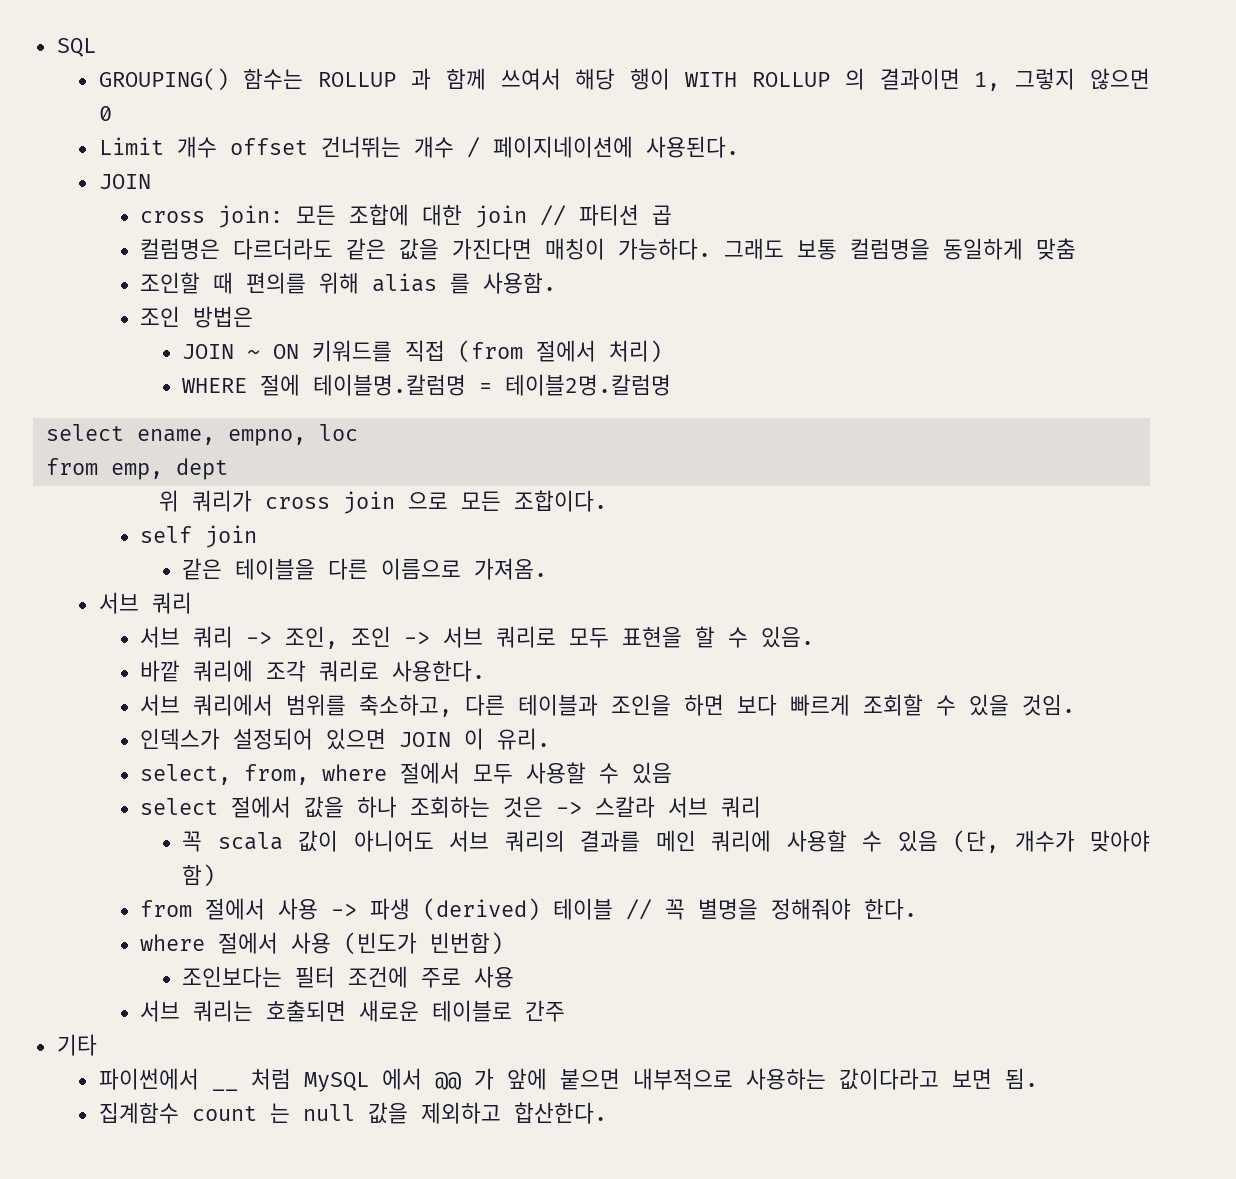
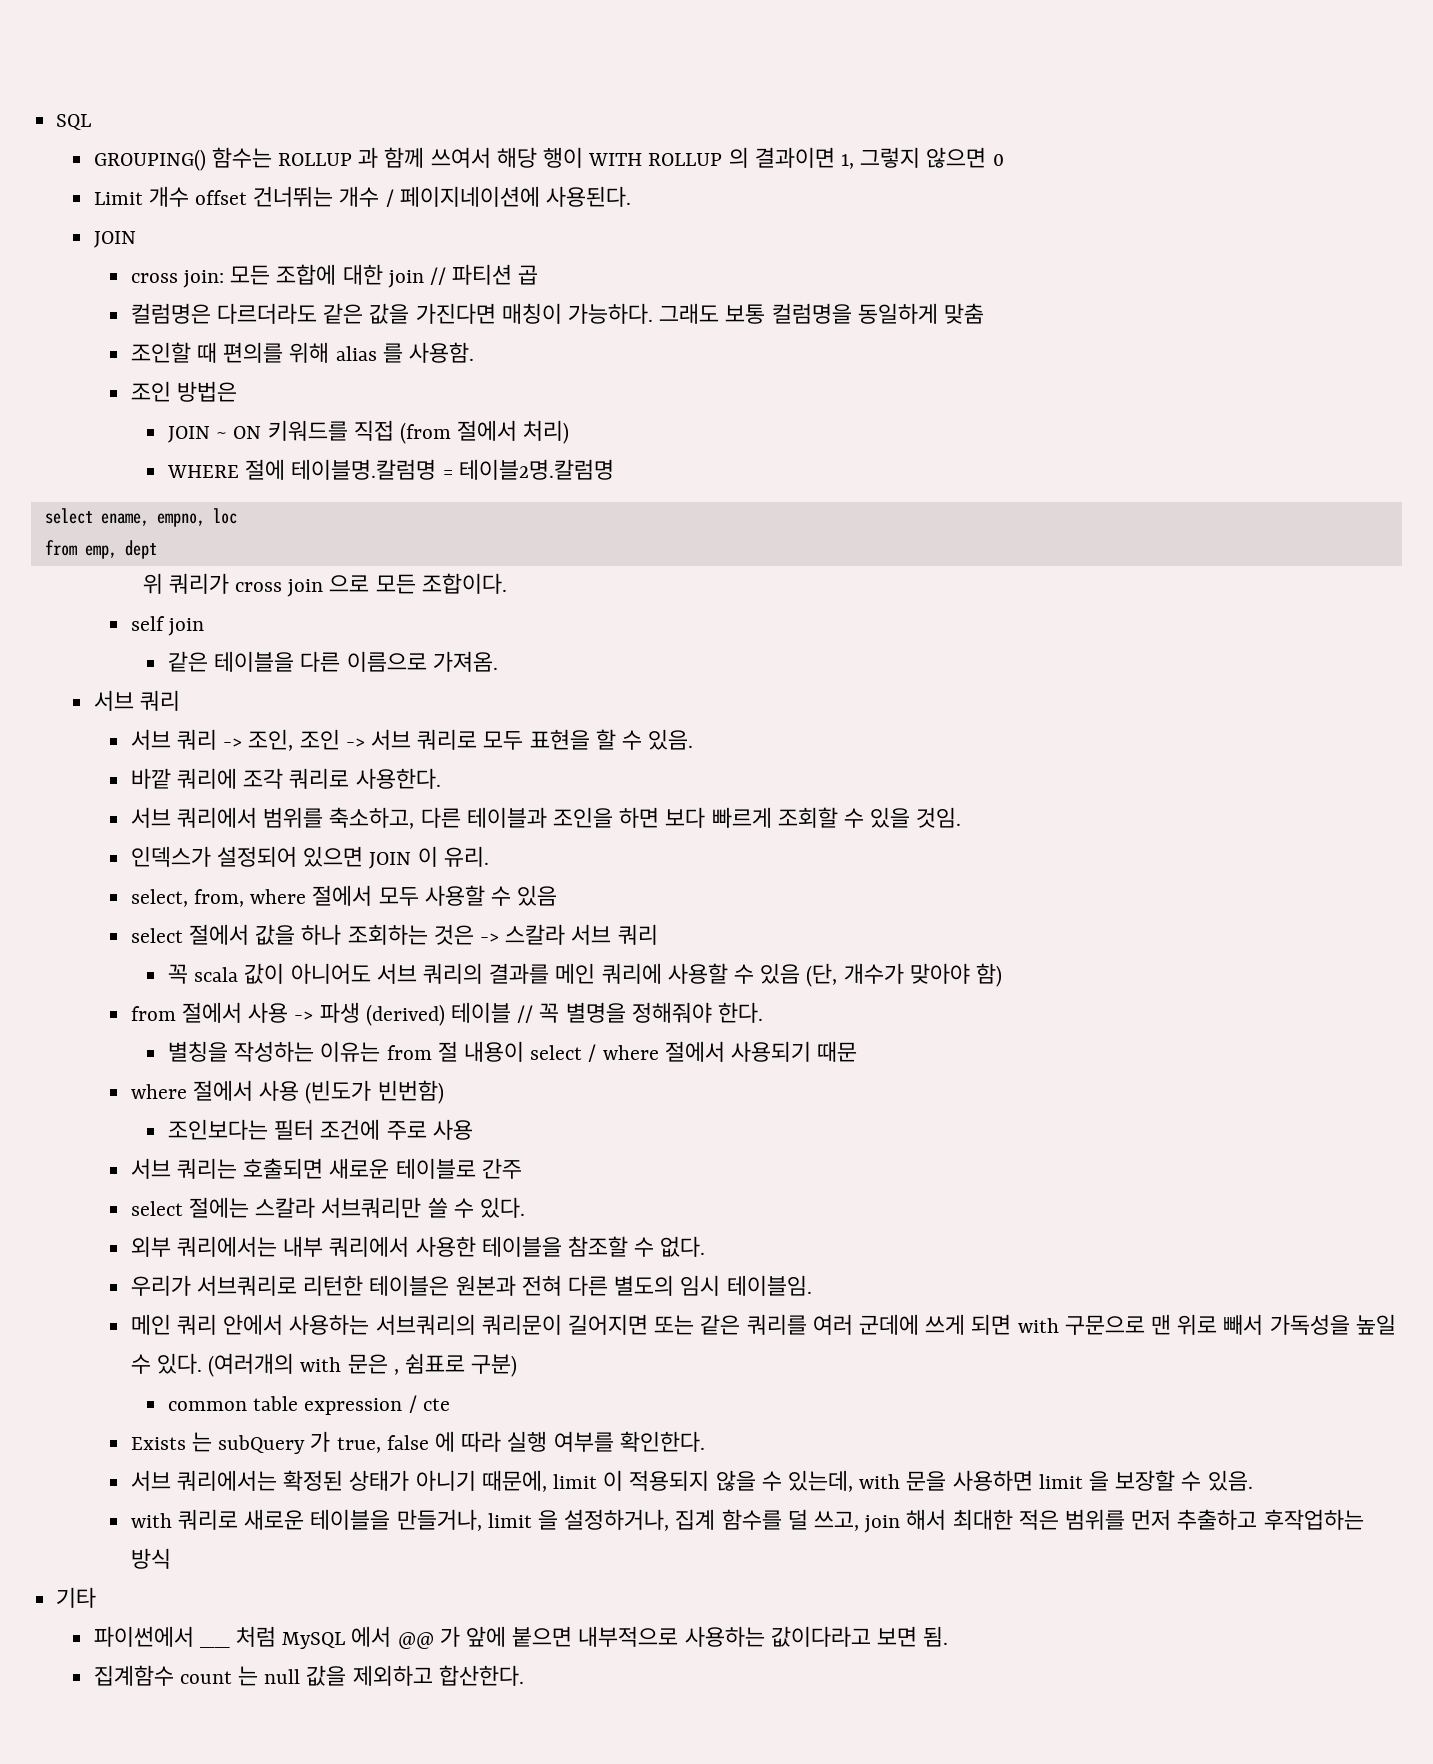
+ 별칭을 작성하는 이유는 from 절 내용이 select / where 절에서 사용되기 때문
+ select 절에는 스칼라 서브쿼리만 쓸 수 있다.
+ 외부 쿼리에서는 내부 쿼리에서 사용한 테이블을 참조할 수 없다.
+ 우리가 서브쿼리로 리턴한 테이블은 원본과 전혀 다른 별도의 임시 테이블임.
+ 메인 쿼리 안에서 사용하는 서브쿼리의 쿼리문이 길어지면 또는 같은 쿼리를 여러 군데에 쓰게 되면 with 구문으로 맨 위로 빼서 가독성을 높일 수 있다. (여러개의 with 문은 , 쉼표로 구분)
+ common table expression / cte
+ Exists 는 subQuery 가 true, false 에 따라 실행 여부를 확인한다.
+ 서브 쿼리에서는 확정된 상태가 아니기 때문에, limit 이 적용되지 않을 수 있는데, with 문을 사용하면 limit 을 보장할 수 있음.
+ with 쿼리로 새로운 테이블을 만들거나, limit 을 설정하거나, 집계 함수를 덜 쓰고, join 해서 최대한 적은 범위를 먼저 추출하고 후작업하는 방식

